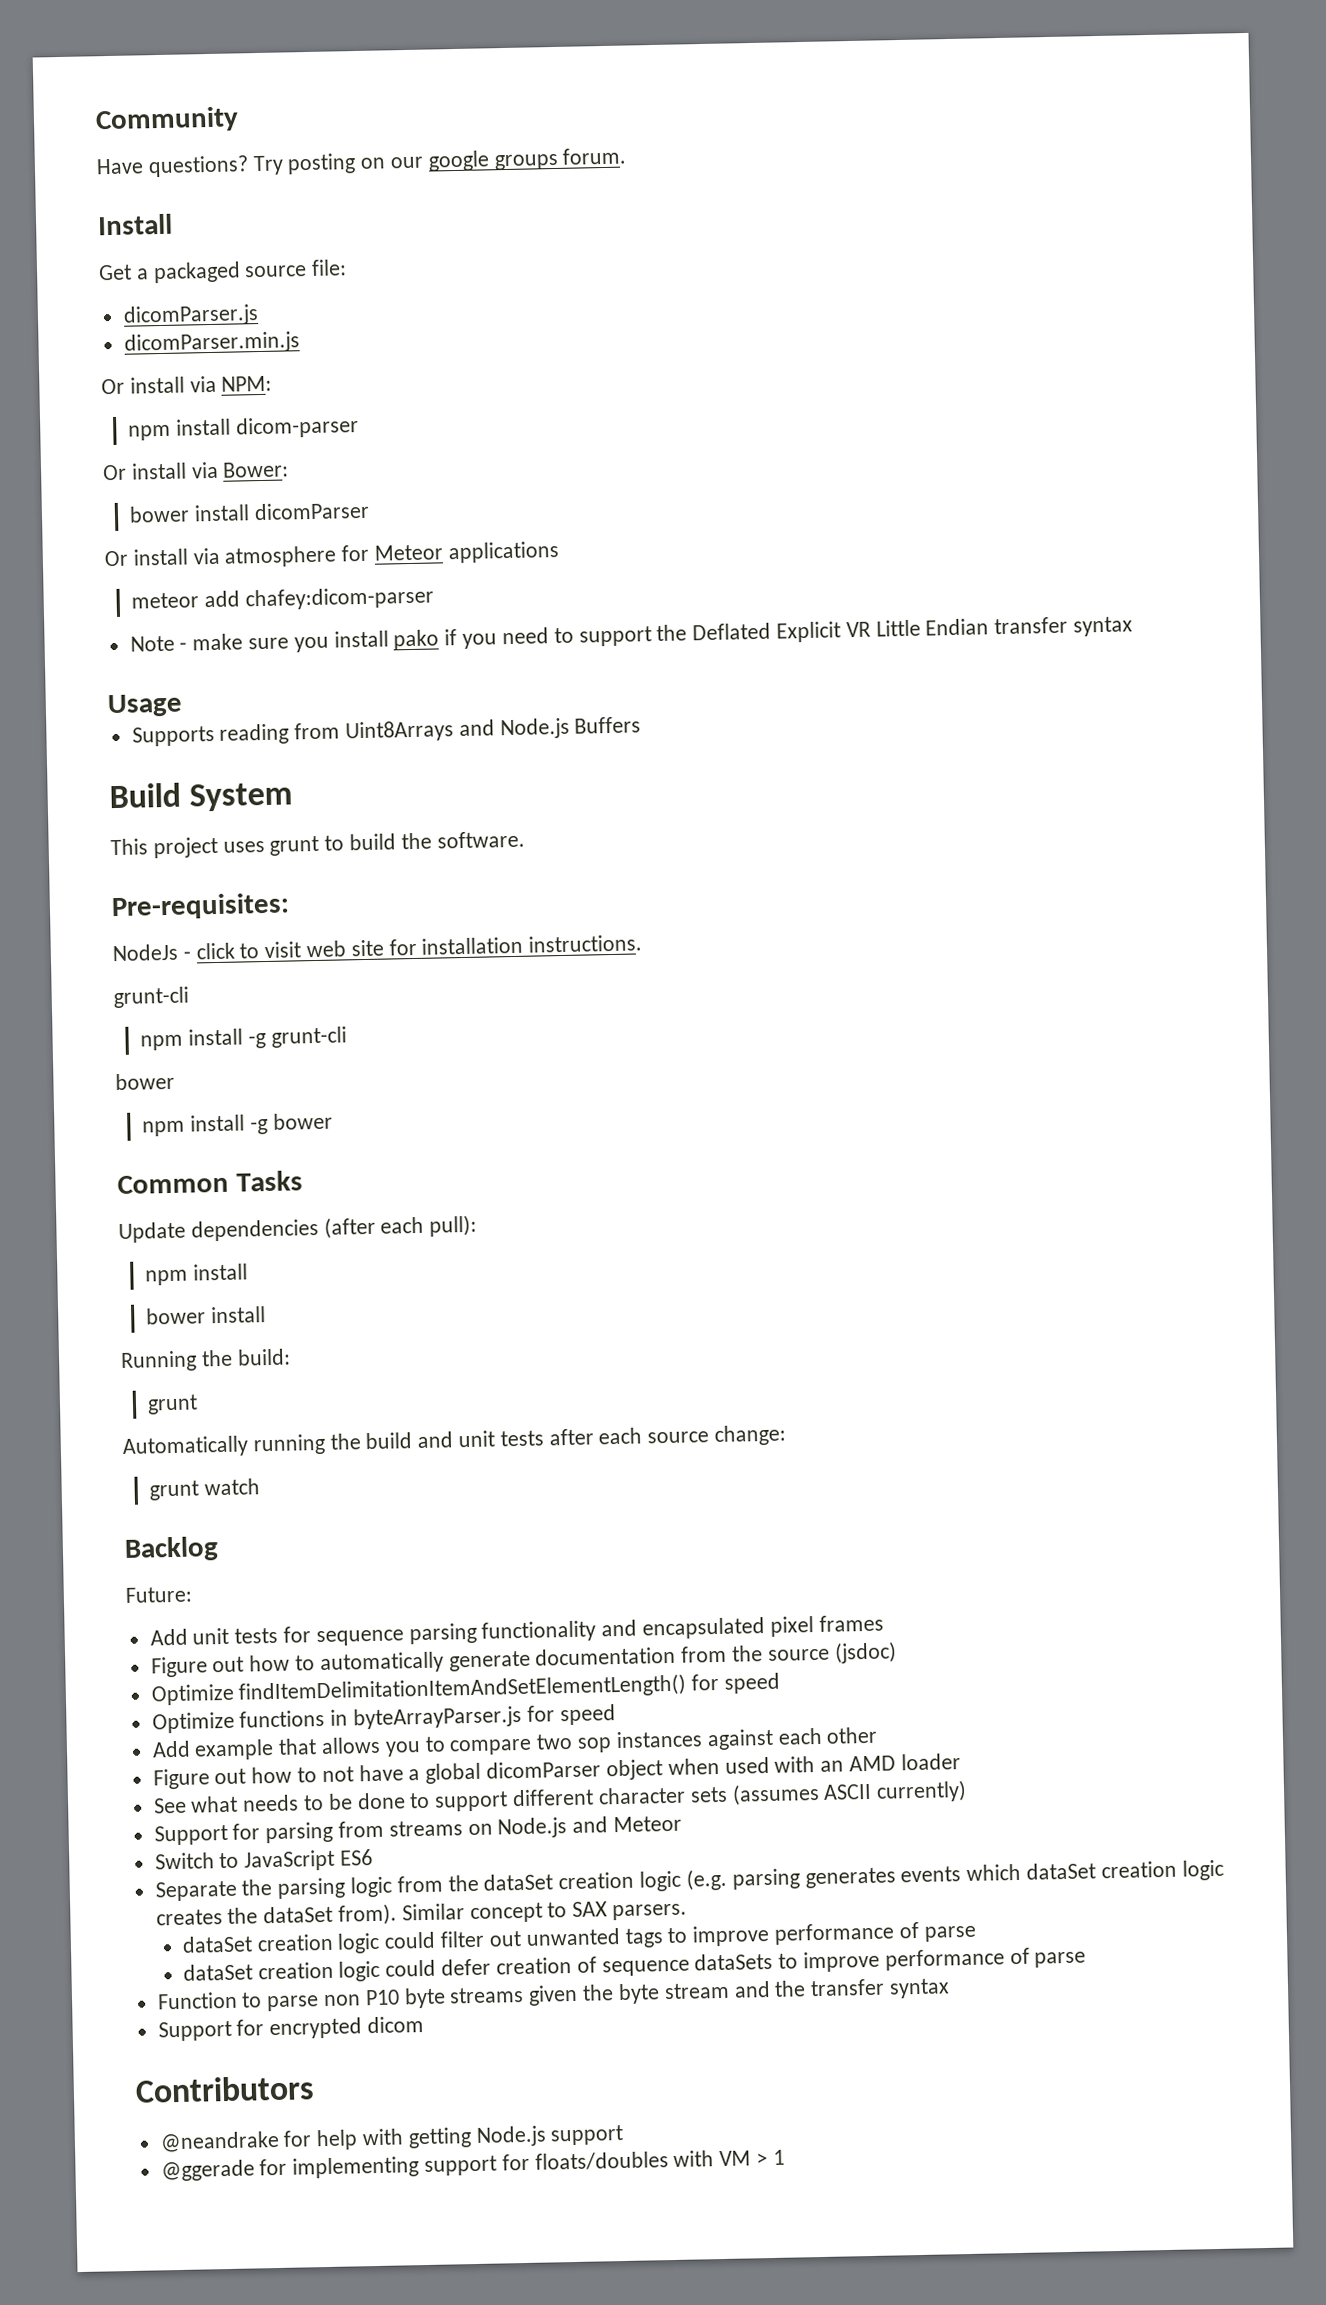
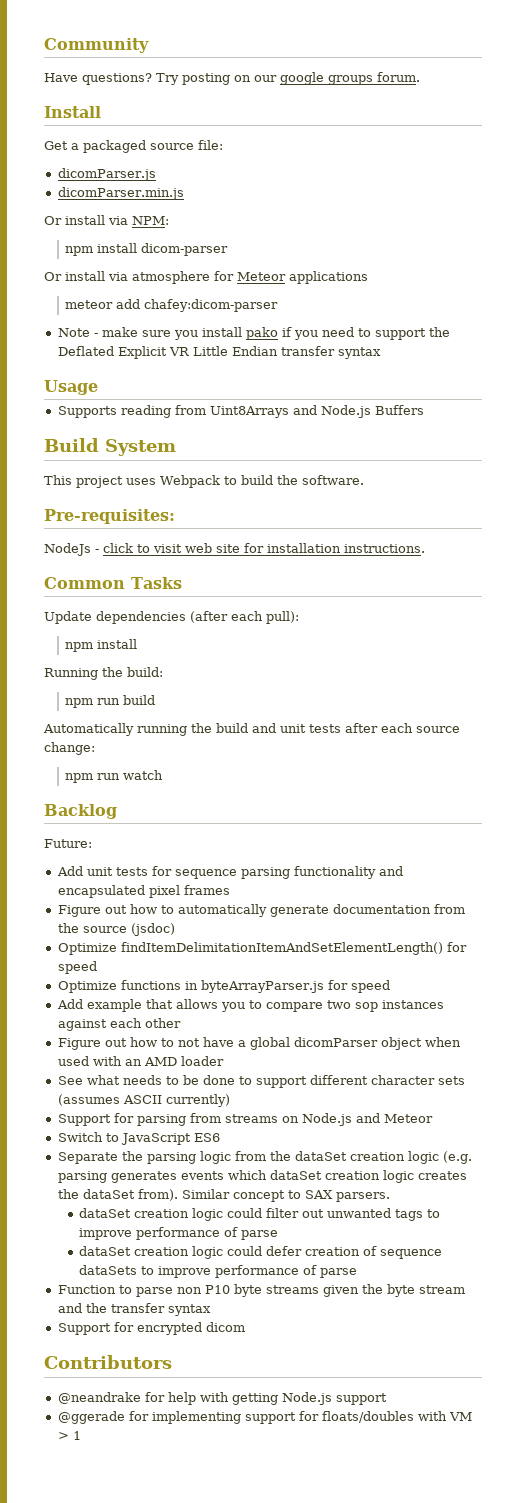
- Or install via Bower:
- bower install dicomParser
- This project uses grunt to build the software.
+ This project uses Webpack to build the software.
  NodeJs - click to visit web site for installation instructions.
- grunt-cli
- npm install -g grunt-cli
- bower
- npm install -g bower
  Update dependencies (after each pull):
  npm install
- bower install
  Running the build:
- grunt
+ npm run build
- grunt watch
+ npm run watch

